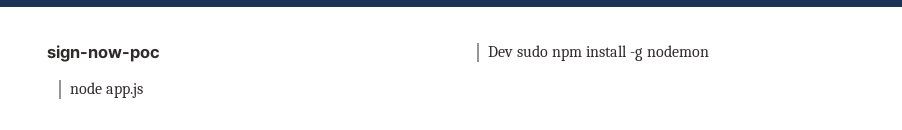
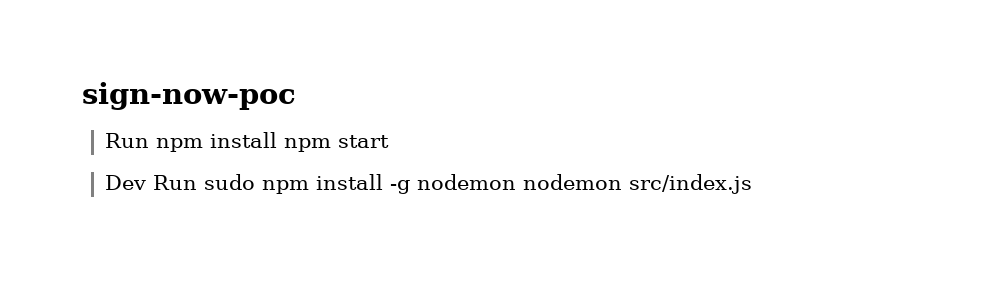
- node app.js
+ Run npm install npm start
- Dev sudo npm install -g nodemon
+ Dev Run sudo npm install -g nodemon nodemon src/index.js

